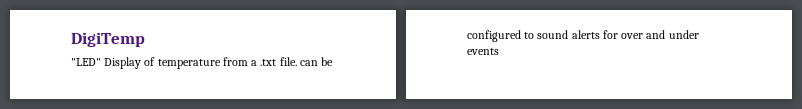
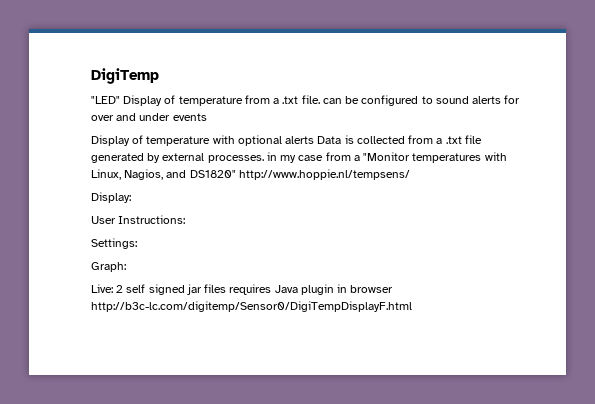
+ Display of temperature with optional alerts Data is collected from a .txt file generated by external processes. in my case from a "Monitor temperatures with Linux, Nagios, and DS1820" http://www.hoppie.nl/tempsens/
+ Display:
+ User Instructions:
+ Settings:
+ Graph:
+ Live: 2 self signed jar files requires Java plugin in browser http://b3c-lc.com/digitemp/Sensor0/DigiTempDisplayF.html

